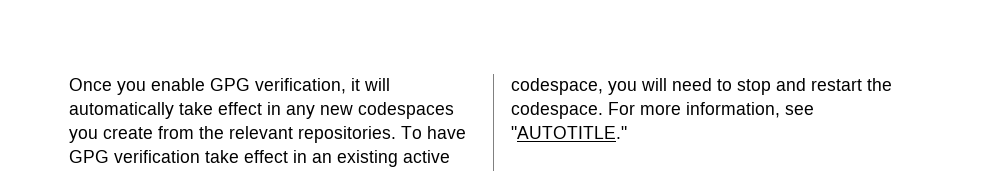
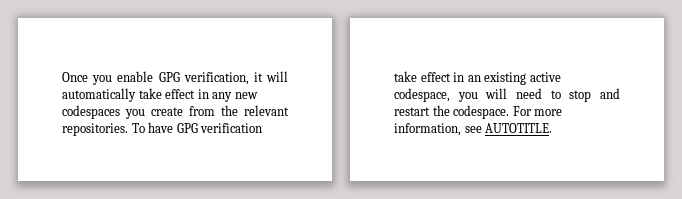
- For more information, see "AUTOTITLE."
+ For more information, see AUTOTITLE.

